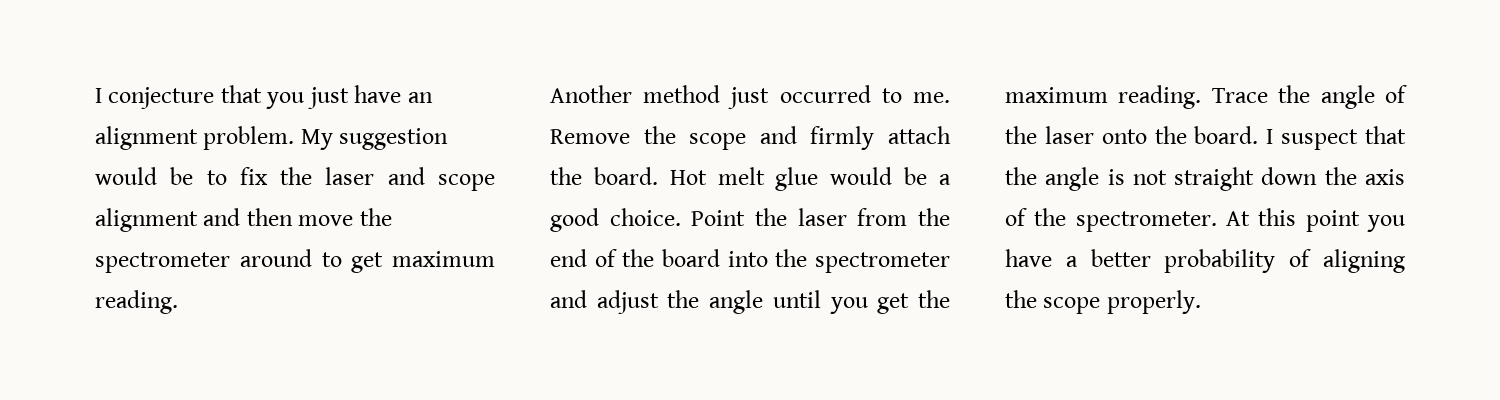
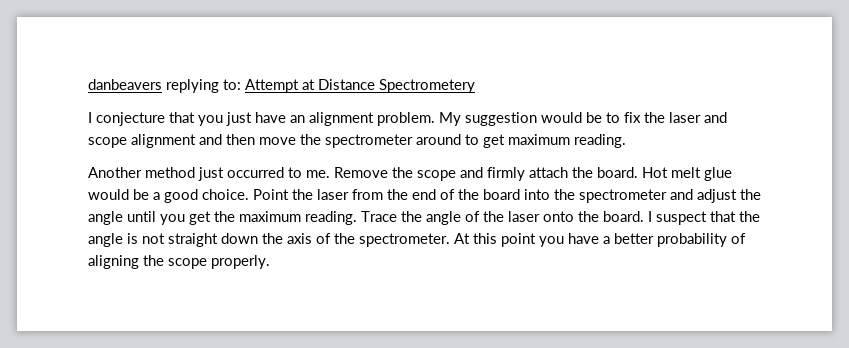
+ danbeavers replying to: Attempt at Distance Spectrometery

